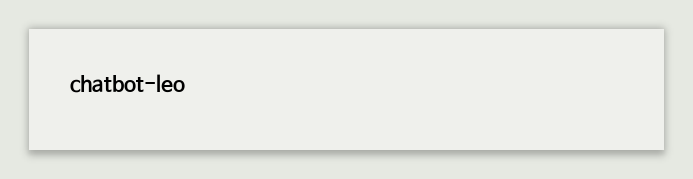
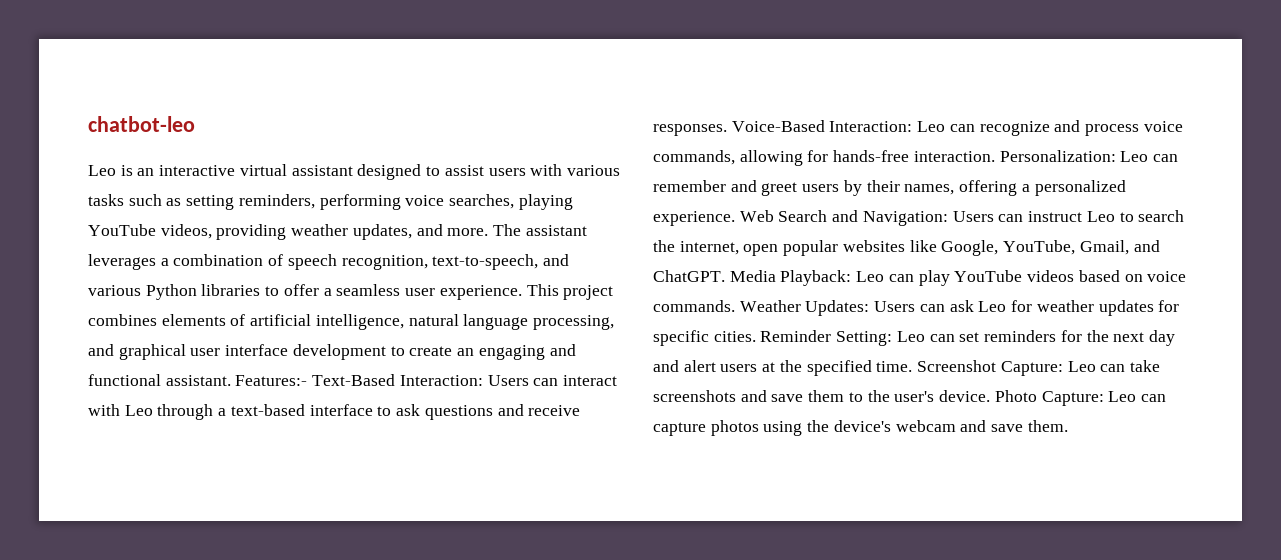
+ Leo is an interactive virtual assistant designed to assist users with various tasks such as setting reminders, performing voice searches, playing YouTube videos, providing weather updates, and more. The assistant leverages a combination of speech recognition, text-to-speech, and various Python libraries to offer a seamless user experience. This project combines elements of artificial intelligence, natural language processing, and graphical user interface development to create an engaging and functional assistant. Features:- Text-Based Interaction: Users can interact with Leo through a text-based interface to ask questions and receive responses. Voice-Based Interaction: Leo can recognize and process voice commands, allowing for hands-free interaction. Personalization: Leo can remember and greet users by their names, offering a personalized experience. Web Search and Navigation: Users can instruct Leo to search the internet, open popular websites like Google, YouTube, Gmail, and ChatGPT. Media Playback: Leo can play YouTube videos based on voice commands. Weather Updates: Users can ask Leo for weather updates for specific cities. Reminder Setting: Leo can set reminders for the next day and alert users at the specified time. Screenshot Capture: Leo can take screenshots and save them to the user's device. Photo Capture: Leo can capture photos using the device's webcam and save them.

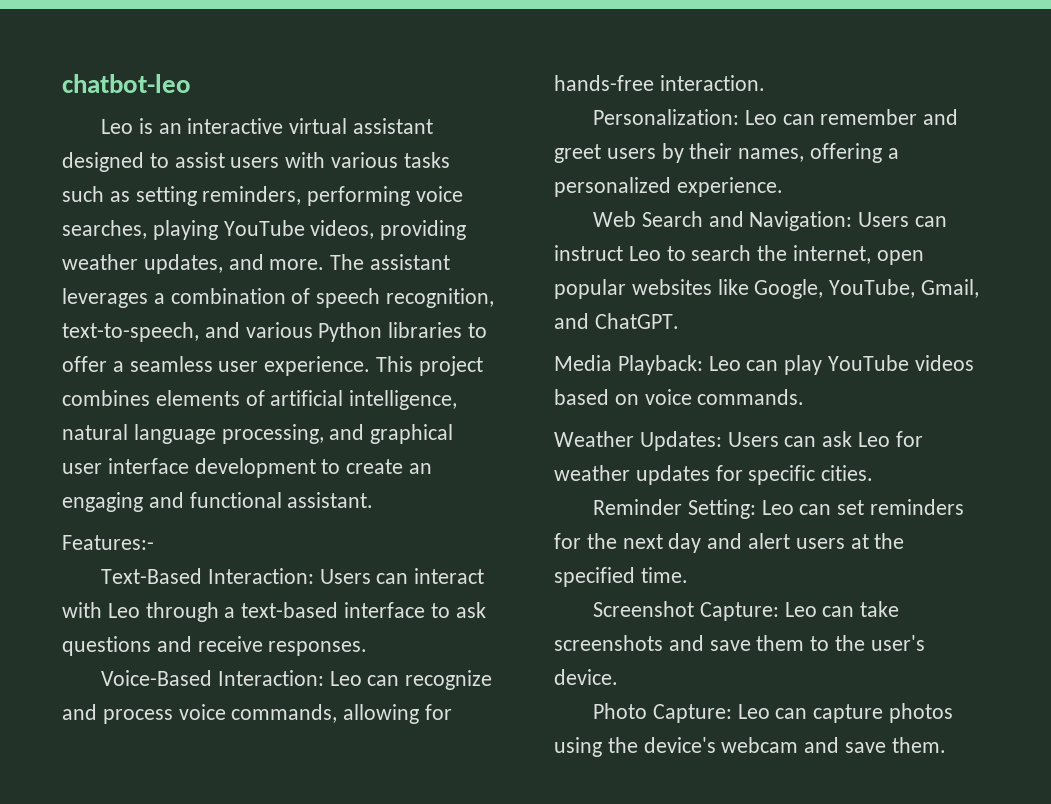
- This project combines elements of artificial intelligence, natural language processing, and graphical user interface development to create an engaging and functional assistant. Features:- Text-Based Interaction:
+ This project combines elements of artificial intelligence, natural language processing, and graphical user interface development to create an engaging and functional assistant.
+ Features:-
+ Text-Based Interaction:
- Users can interact with Leo through a text-based interface to ask questions and receive responses. Voice-Based Interaction:
+ Users can interact with Leo through a text-based interface to ask questions and receive responses.
+ Voice-Based Interaction:
- Leo can recognize and process voice commands, allowing for hands-free interaction. Personalization:
+ Leo can recognize and process voice commands, allowing for hands-free interaction.
+ Personalization:
- Leo can remember and greet users by their names, offering a personalized experience. Web Search and Navigation:
+ Leo can remember and greet users by their names, offering a personalized experience.
+ Web Search and Navigation:
- Users can instruct Leo to search the internet, open popular websites like Google, YouTube, Gmail, and ChatGPT. Media Playback:
+ Users can instruct Leo to search the internet, open popular websites like Google, YouTube, Gmail, and ChatGPT.
+ Media Playback:
- Leo can play YouTube videos based on voice commands. Weather Updates:
+ Leo can play YouTube videos based on voice commands.
+ Weather Updates:
- Users can ask Leo for weather updates for specific cities. Reminder Setting:
+ Users can ask Leo for weather updates for specific cities.
+ Reminder Setting:
- Leo can set reminders for the next day and alert users at the specified time. Screenshot Capture:
+ Leo can set reminders for the next day and alert users at the specified time.
+ Screenshot Capture:
- Leo can take screenshots and save them to the user's device. Photo Capture:
+ Leo can take screenshots and save them to the user's device.
+ Photo Capture:

